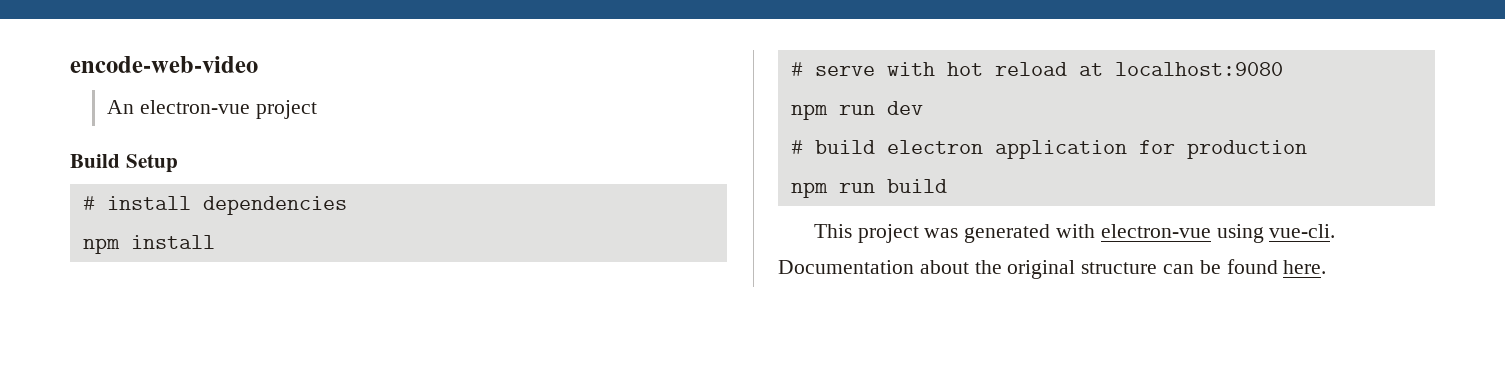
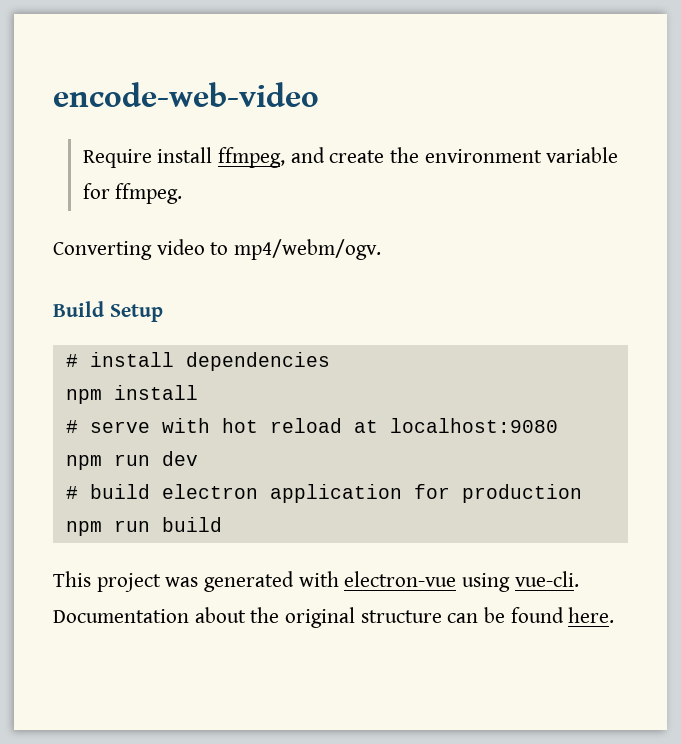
- An electron-vue project
+ Require install ffmpeg, and create the environment variable for ffmpeg.
+ Converting video to mp4/webm/ogv.

